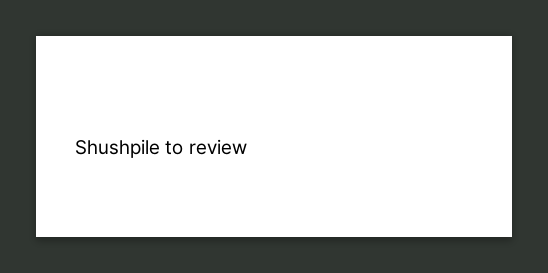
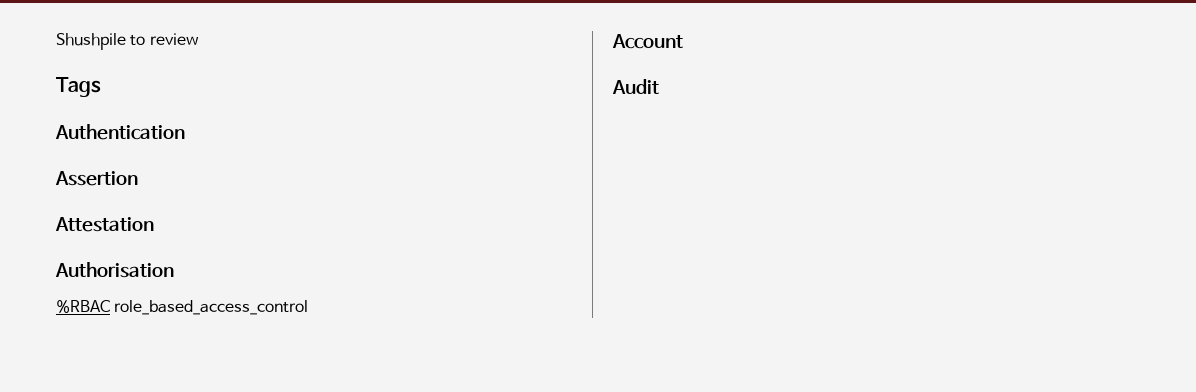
+ Tags
+ Authentication
+ Assertion
+ Attestation
+ Authorisation
+ %RBAC role_based_access_control
+ Account
+ Audit

